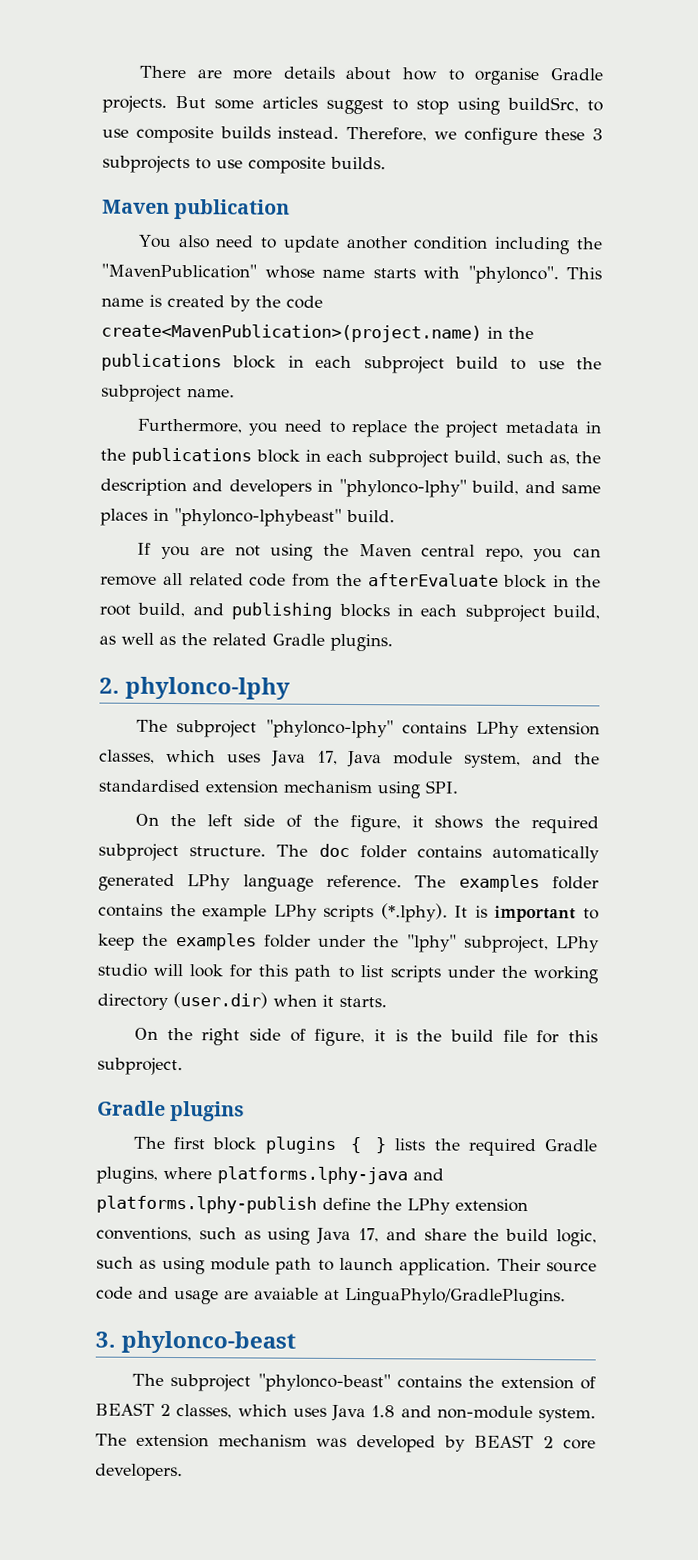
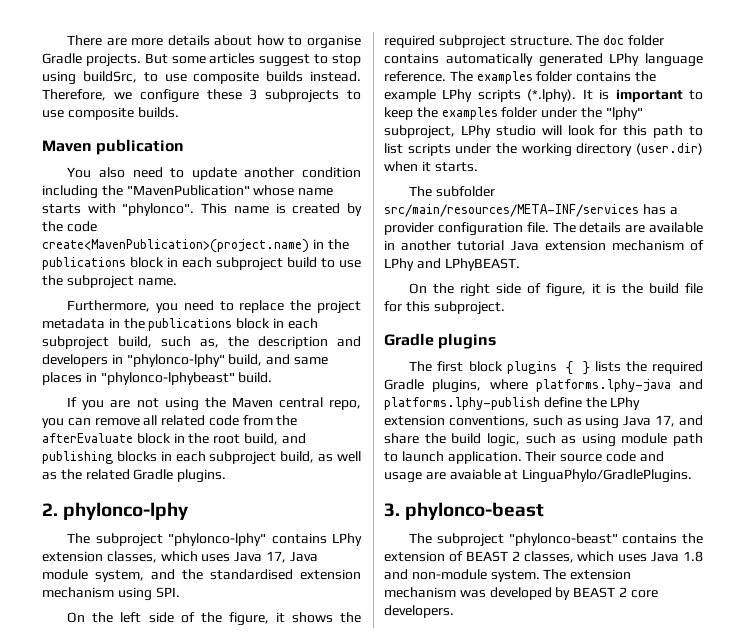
+ The subfolder src/main/resources/META-INF/services has a provider configuration file. The details are available in another tutorial Java extension mechanism of LPhy and LPhyBEAST.

